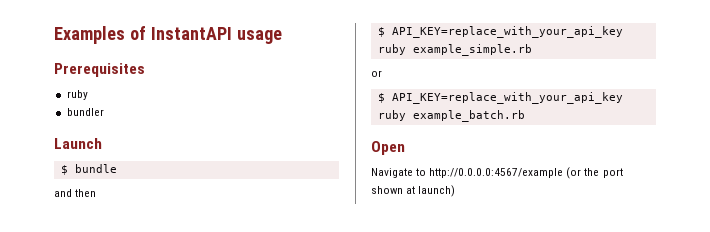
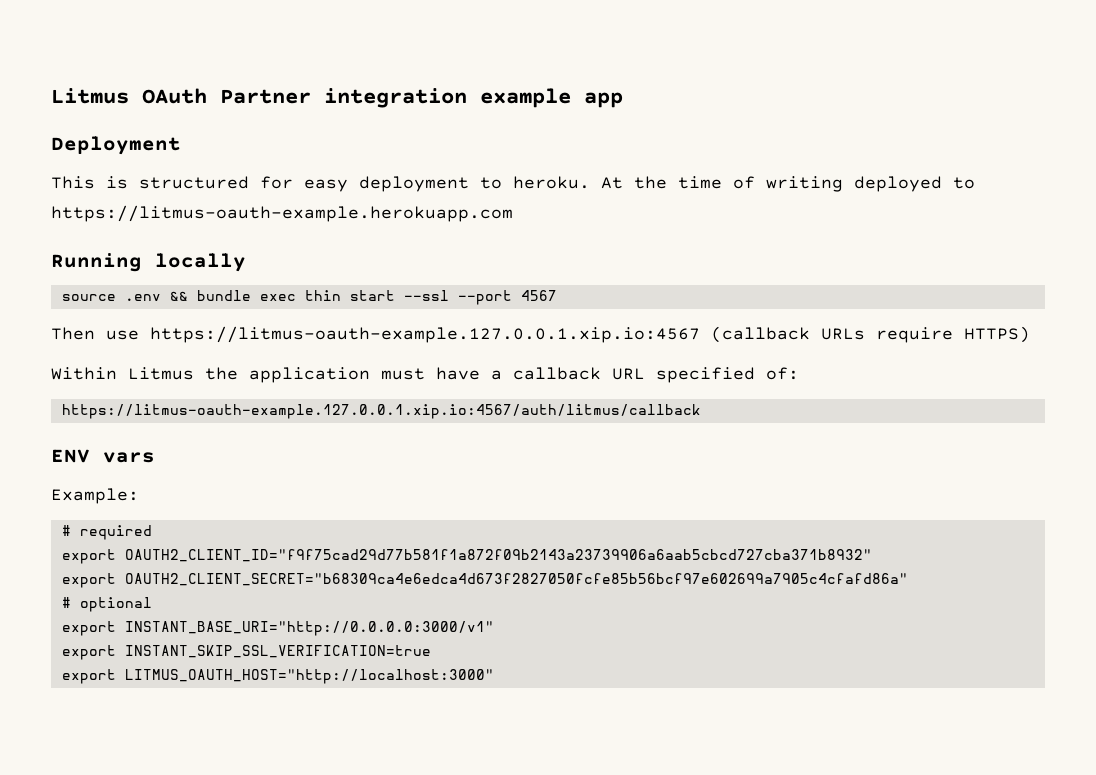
- Examples of InstantAPI usage
- Prerequisites
- ruby
- bundler
- Launch
- $ bundle
- and then
- $ API_KEY=replace_with_your_api_key ruby example_simple.rb
- or
- $ API_KEY=replace_with_your_api_key ruby example_batch.rb
- Open
- Navigate to http://0.0.0.0:4567/example (or the port shown at launch)
+ Litmus OAuth Partner integration example app
+ Deployment
+ This is structured for easy deployment to heroku. At the time of writing deployed to https://litmus-oauth-example.herokuapp.com
+ Running locally
+ source .env && bundle exec thin start --ssl --port 4567
+ Then use https://litmus-oauth-example.127.0.0.1.xip.io:4567 (callback URLs require HTTPS)
+ Within Litmus the application must have a callback URL specified of:
+ https://litmus-oauth-example.127.0.0.1.xip.io:4567/auth/litmus/callback
+ ENV vars
+ Example:
+ # required
+ export OAUTH2_CLIENT_ID="f9f75cad29d77b581f1a872f09b2143a23739906a6aab5cbcd727cba371b8932"
+ export OAUTH2_CLIENT_SECRET="b68309ca4e6edca4d673f2827050fcfe85b56bcf97e602699a7905c4cfafd86a"
+ # optional
+ export INSTANT_BASE_URI="http://0.0.0.0:3000/v1"
+ export INSTANT_SKIP_SSL_VERIFICATION=true
+ export LITMUS_OAUTH_HOST="http://localhost:3000"

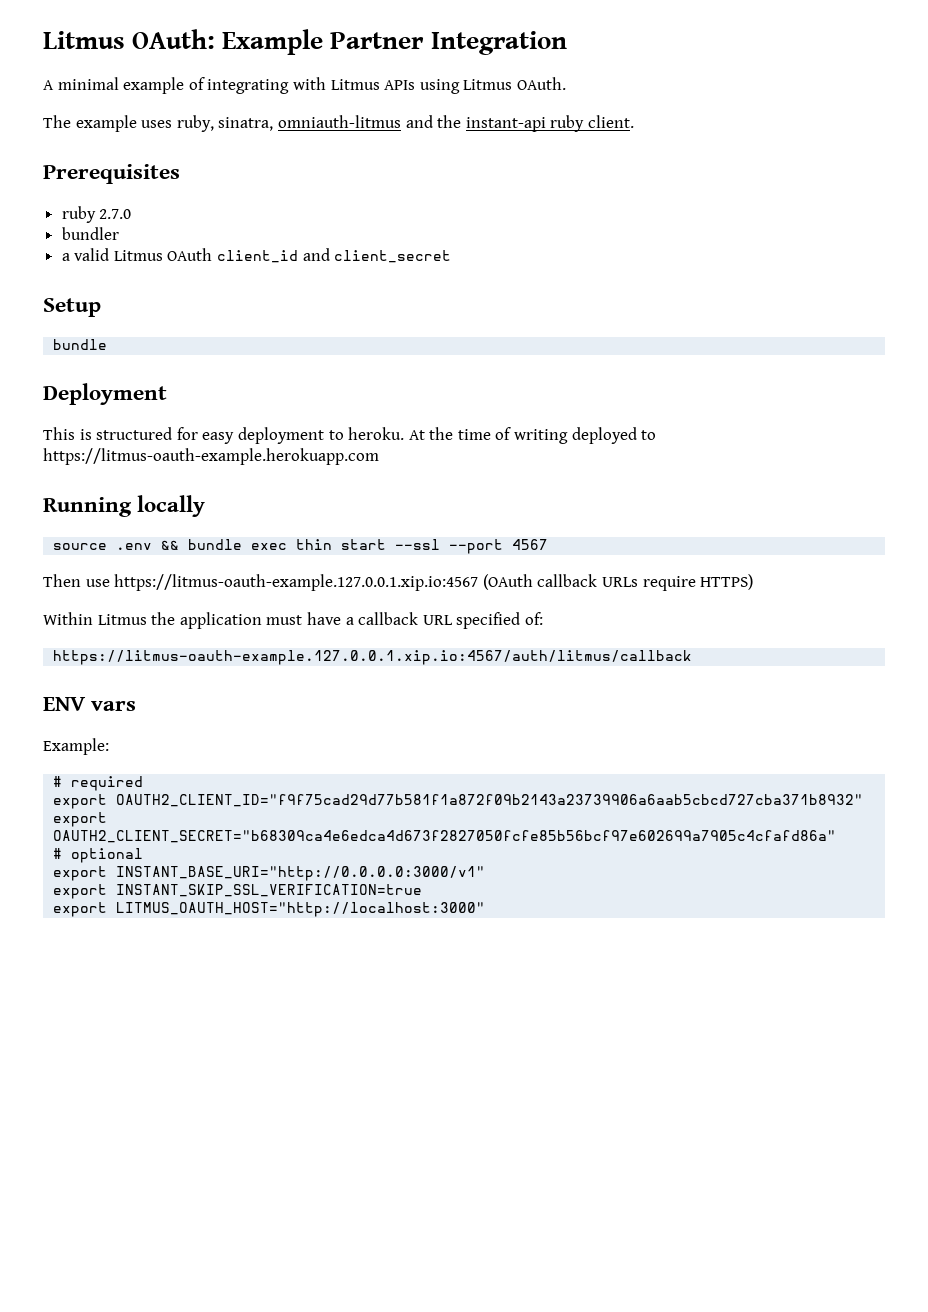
- Litmus OAuth Partner integration example app
+ Litmus OAuth: Example Partner Integration
+ A minimal example of integrating with Litmus APIs using Litmus OAuth.
+ The example uses ruby, sinatra, omniauth-litmus and the instant-api ruby client.
+ Prerequisites
+ ruby 2.7.0
+ bundler
+ a valid Litmus OAuth client_id and client_secret
+ Setup
+ bundle
- Then use https://litmus-oauth-example.127.0.0.1.xip.io:4567 (callback URLs require HTTPS)
+ Then use https://litmus-oauth-example.127.0.0.1.xip.io:4567 (OAuth callback URLs require HTTPS)

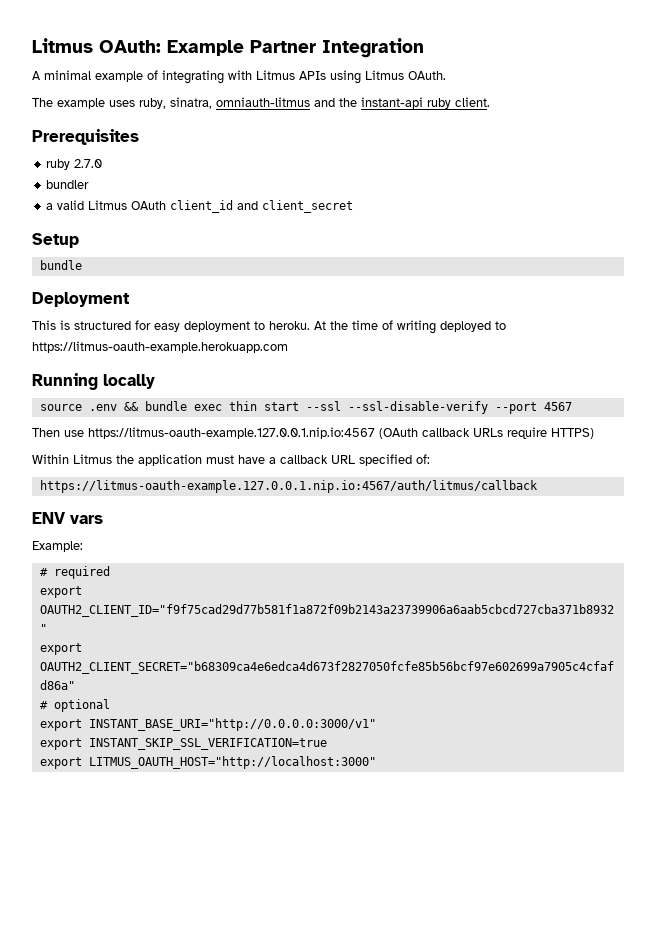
- source .env && bundle exec thin start --ssl --port 4567
+ source .env && bundle exec thin start --ssl --ssl-disable-verify --port 4567
- Then use https://litmus-oauth-example.127.0.0.1.xip.io:4567 (OAuth callback URLs require HTTPS)
+ Then use https://litmus-oauth-example.127.0.0.1.nip.io:4567 (OAuth callback URLs require HTTPS)
- https://litmus-oauth-example.127.0.0.1.xip.io:4567/auth/litmus/callback
+ https://litmus-oauth-example.127.0.0.1.nip.io:4567/auth/litmus/callback

